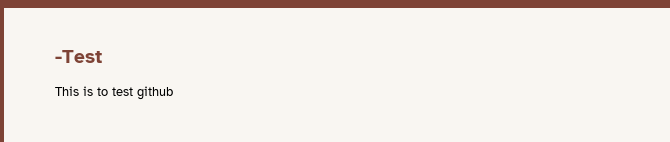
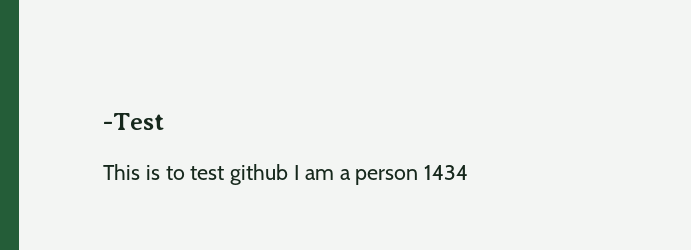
- This is to test github
+ This is to test github I am a person 1434

